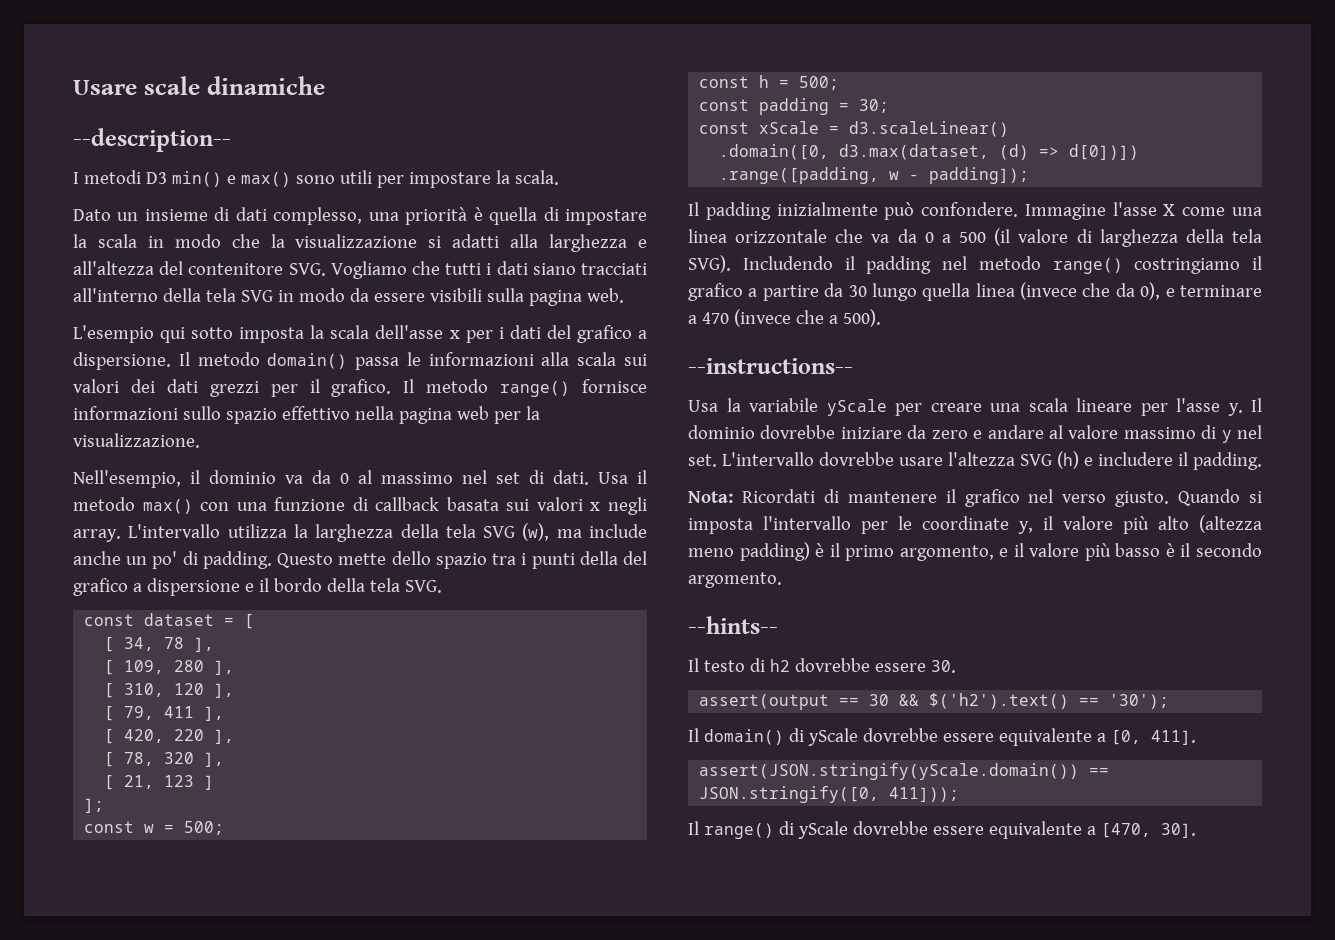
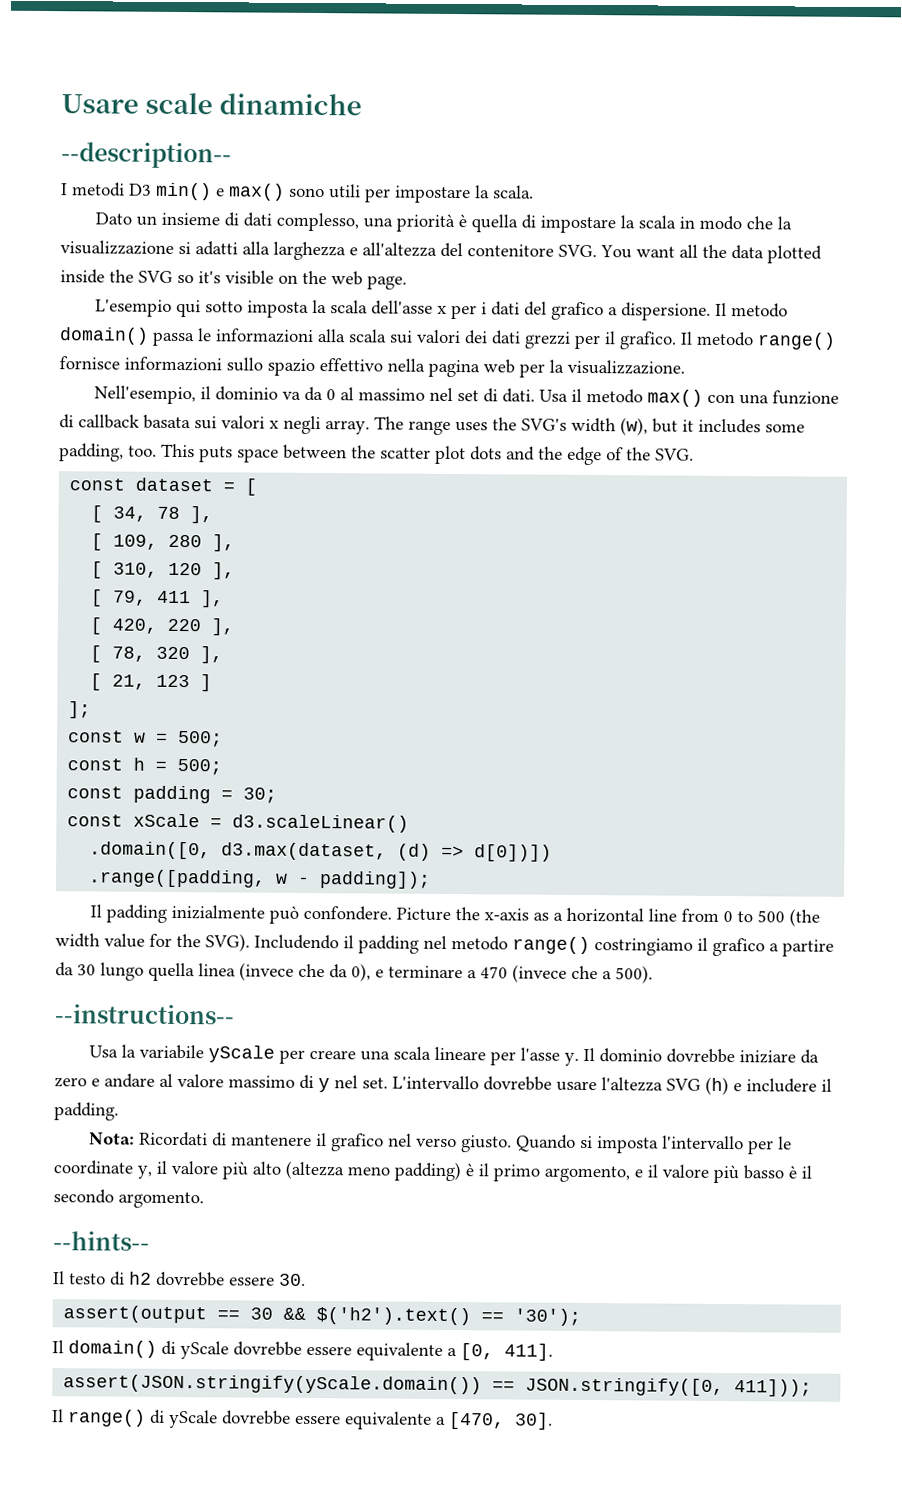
- Dato un insieme di dati complesso, una priorità è quella di impostare la scala in modo che la visualizzazione si adatti alla larghezza e all'altezza del contenitore SVG. Vogliamo che tutti i dati siano tracciati all'interno della tela SVG in modo da essere visibili sulla pagina web.
+ Dato un insieme di dati complesso, una priorità è quella di impostare la scala in modo che la visualizzazione si adatti alla larghezza e all'altezza del contenitore SVG. You want all the data plotted inside the SVG so it's visible on the web page.
- L'intervallo utilizza la larghezza della tela SVG (w), ma include anche un po' di padding. Questo mette dello spazio tra i punti della del grafico a dispersione e il bordo della tela SVG.
+ The range uses the SVG's width (w), but it includes some padding, too. This puts space between the scatter plot dots and the edge of the SVG.
- Immagine l'asse X come una linea orizzontale che va da 0 a 500 (il valore di larghezza della tela SVG).
+ Picture the x-axis as a horizontal line from 0 to 500 (the width value for the SVG).

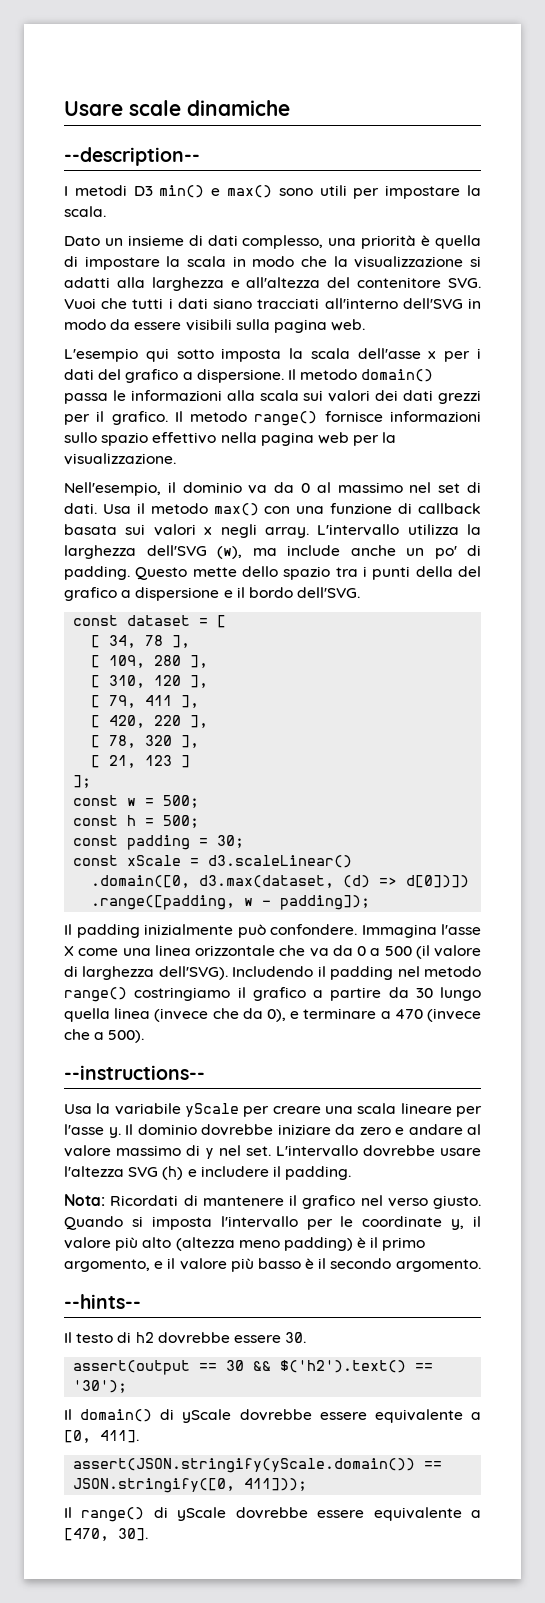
- Dato un insieme di dati complesso, una priorità è quella di impostare la scala in modo che la visualizzazione si adatti alla larghezza e all'altezza del contenitore SVG. You want all the data plotted inside the SVG so it's visible on the web page.
+ Dato un insieme di dati complesso, una priorità è quella di impostare la scala in modo che la visualizzazione si adatti alla larghezza e all'altezza del contenitore SVG. Vuoi che tutti i dati siano tracciati all'interno dell'SVG in modo da essere visibili sulla pagina web.
- The range uses the SVG's width (w), but it includes some padding, too. This puts space between the scatter plot dots and the edge of the SVG.
+ L'intervallo utilizza la larghezza dell'SVG (w), ma include anche un po' di padding. Questo mette dello spazio tra i punti della del grafico a dispersione e il bordo dell'SVG.
- Picture the x-axis as a horizontal line from 0 to 500 (the width value for the SVG).
+ Immagina l'asse X come una linea orizzontale che va da 0 a 500 (il valore di larghezza dell'SVG).

